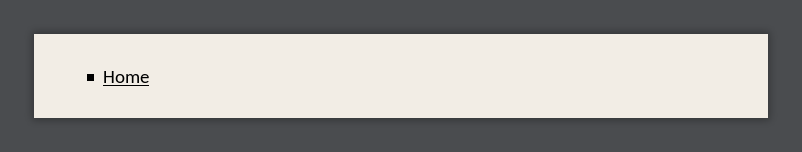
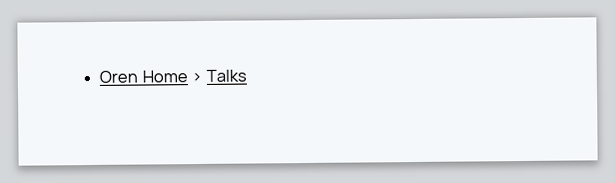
- Home
+ Oren Home > Talks

